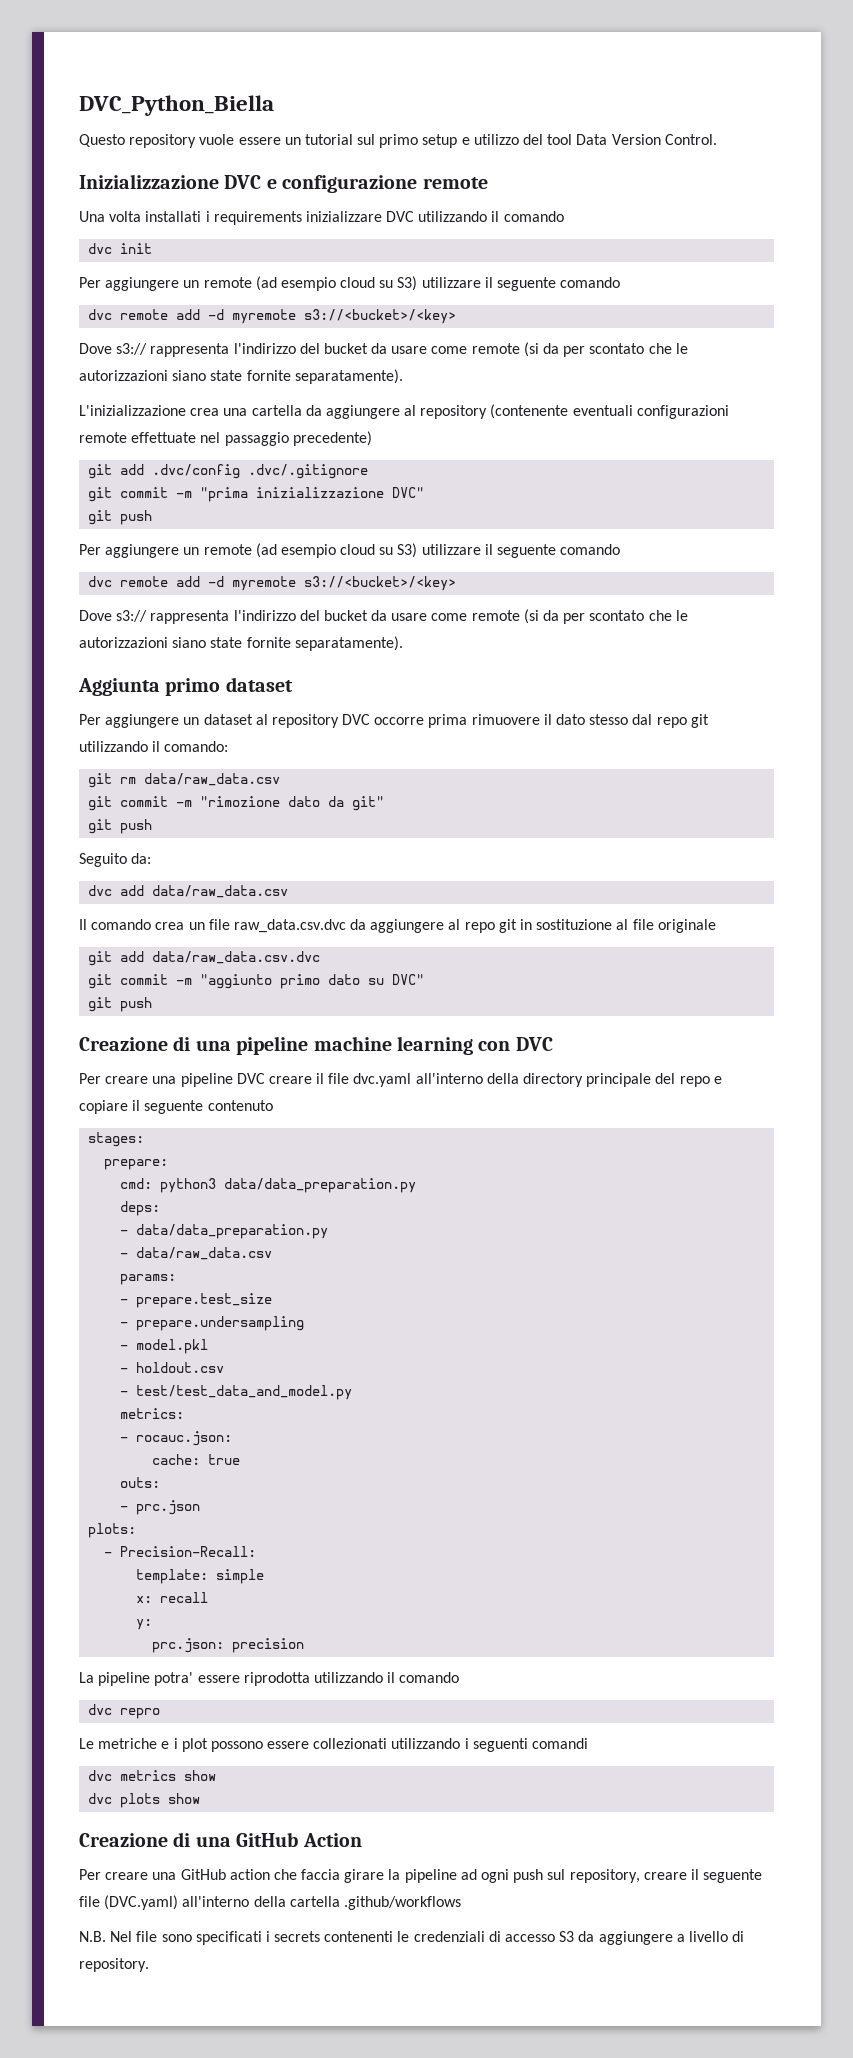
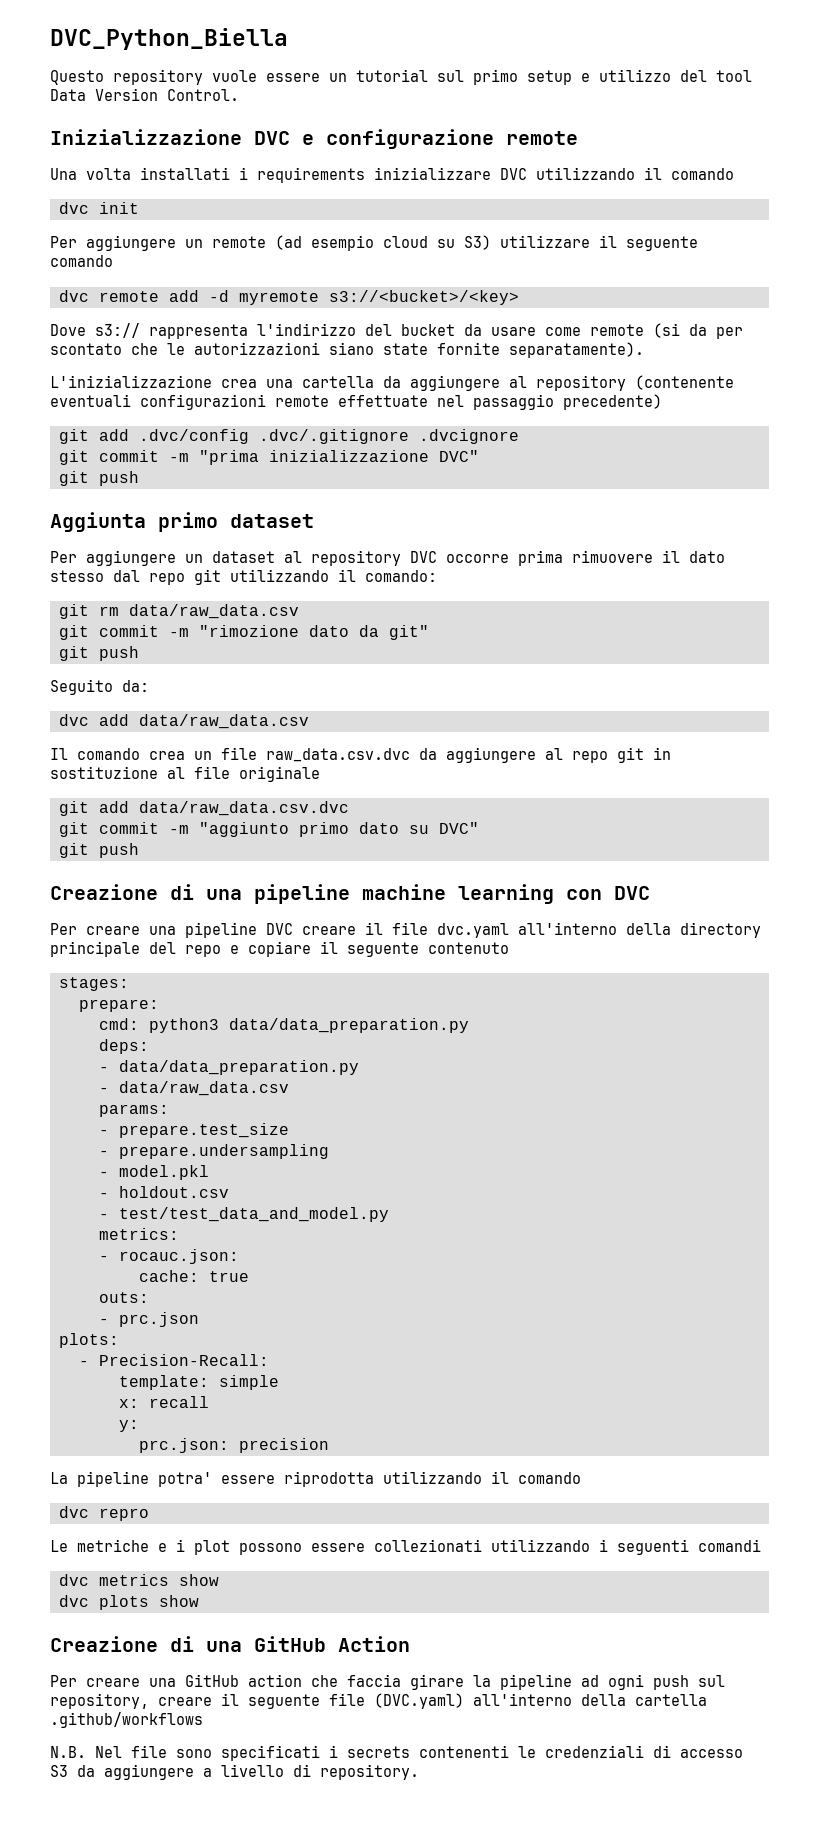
- git add .dvc/config .dvc/.gitignore
+ git add .dvc/config .dvc/.gitignore .dvcignore
  git commit -m "prima inizializzazione DVC"
  git push
- Per aggiungere un remote (ad esempio cloud su S3) utilizzare il seguente comando
- dvc remote add -d myremote s3://<bucket>/<key>
- Dove s3:// rappresenta l'indirizzo del bucket da usare come remote (si da per scontato che le autorizzazioni siano state fornite separatamente).

